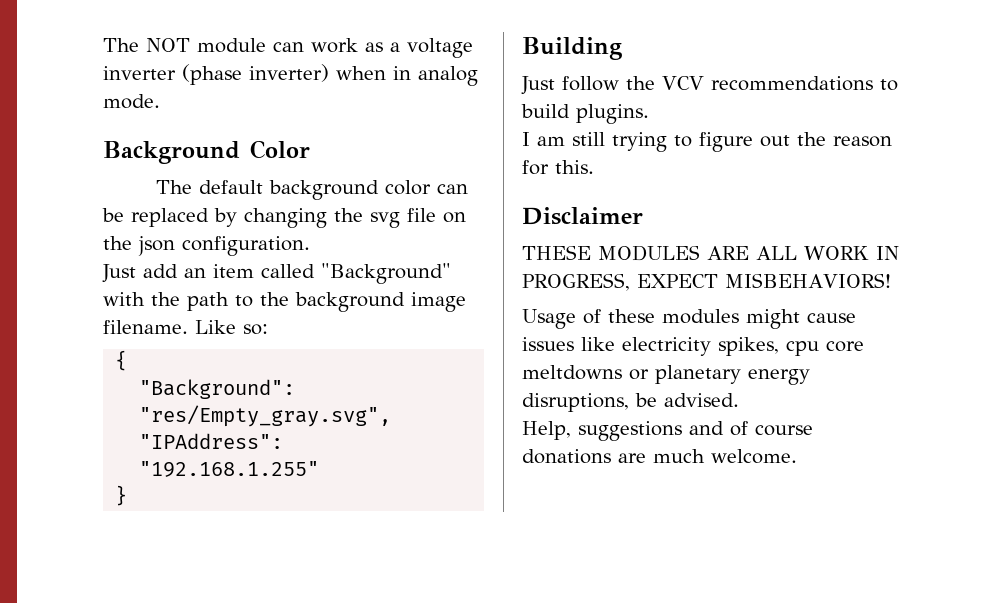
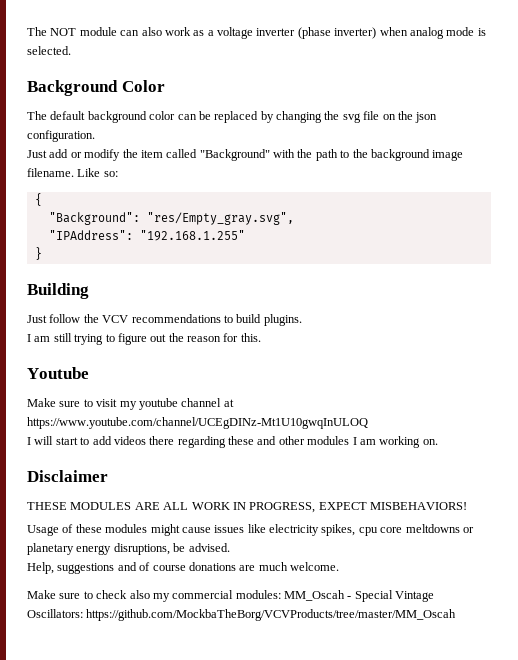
- The NOT module can work as a voltage inverter (phase inverter) when in analog mode.
+ The NOT module can also work as a voltage inverter (phase inverter) when analog mode is selected.
- Just add an item called "Background" with the path to the background image filename.
+ Just add or modify the item called "Background" with the path to the background image filename.
+ Youtube
+ Make sure to visit my youtube channel at https://www.youtube.com/channel/UCEgDINz-Mt1U10gwqInULOQ
+ I will start to add videos there regarding these and other modules I am working on.
+ Make sure to check also my commercial modules: MM_Oscah - Special Vintage Oscillators: https://github.com/MockbaTheBorg/VCVProducts/tree/master/MM_Oscah

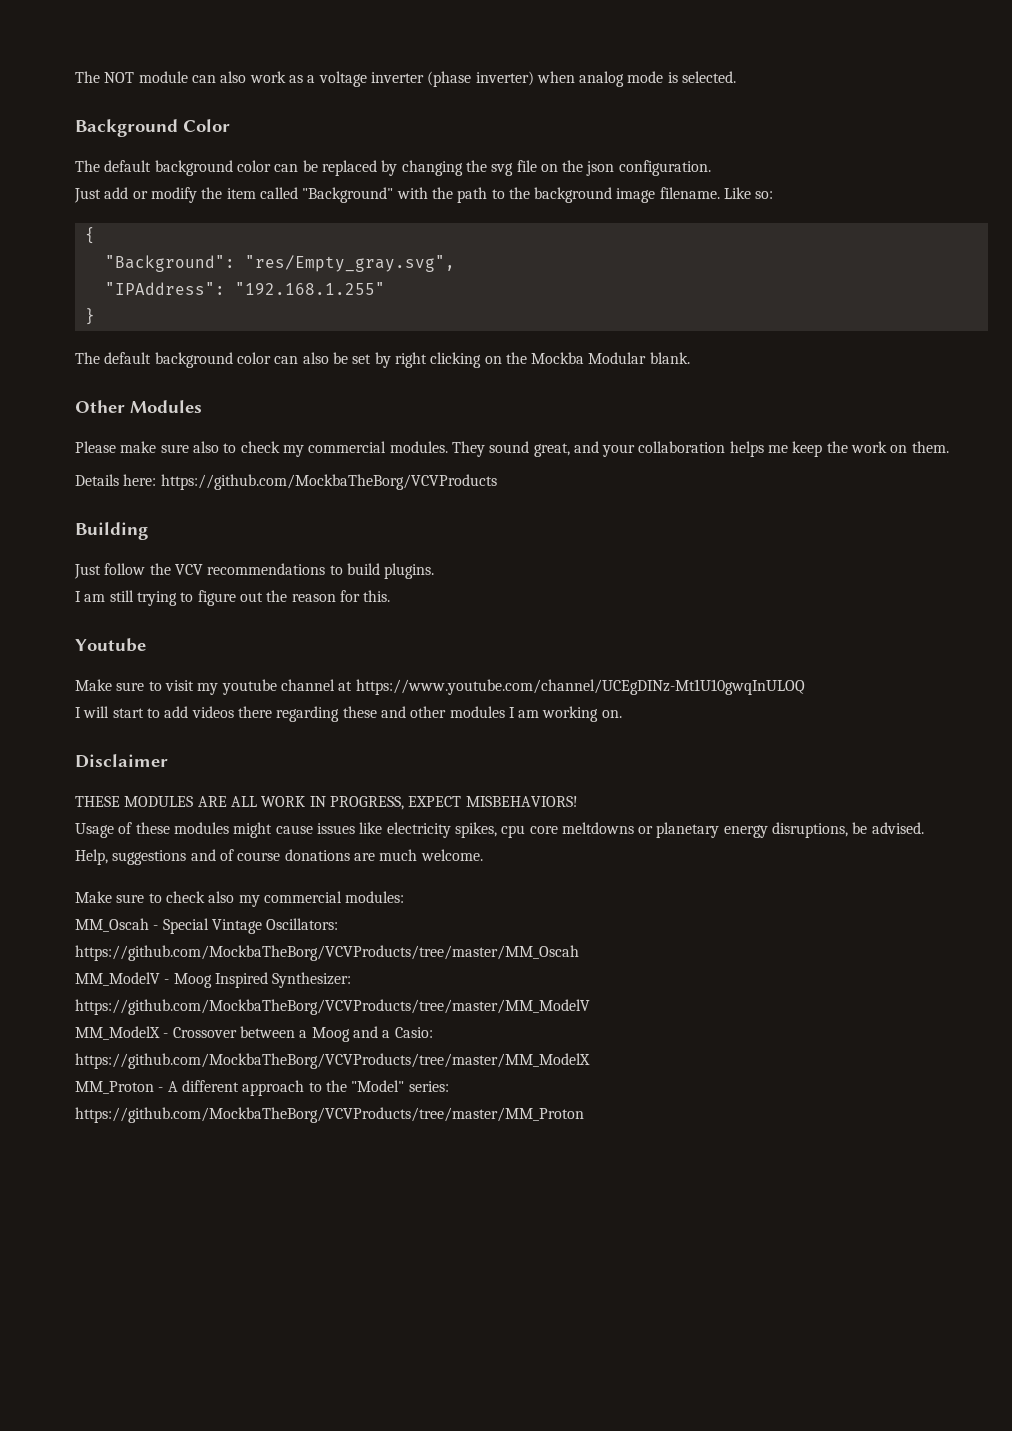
+ The default background color can also be set by right clicking on the Mockba Modular blank.
+ Other Modules
+ Please make sure also to check my commercial modules. They sound great, and your collaboration helps me keep the work on them.
+ Details here: https://github.com/MockbaTheBorg/VCVProducts
- Make sure to check also my commercial modules: MM_Oscah - Special Vintage Oscillators: https://github.com/MockbaTheBorg/VCVProducts/tree/master/MM_Oscah
+ Make sure to check also my commercial modules:
+ MM_Oscah - Special Vintage Oscillators:
+ https://github.com/MockbaTheBorg/VCVProducts/tree/master/MM_Oscah
+ MM_ModelV - Moog Inspired Synthesizer:
+ https://github.com/MockbaTheBorg/VCVProducts/tree/master/MM_ModelV
+ MM_ModelX - Crossover between a Moog and a Casio:
+ https://github.com/MockbaTheBorg/VCVProducts/tree/master/MM_ModelX
+ MM_Proton - A different approach to the "Model" series:
+ https://github.com/MockbaTheBorg/VCVProducts/tree/master/MM_Proton

